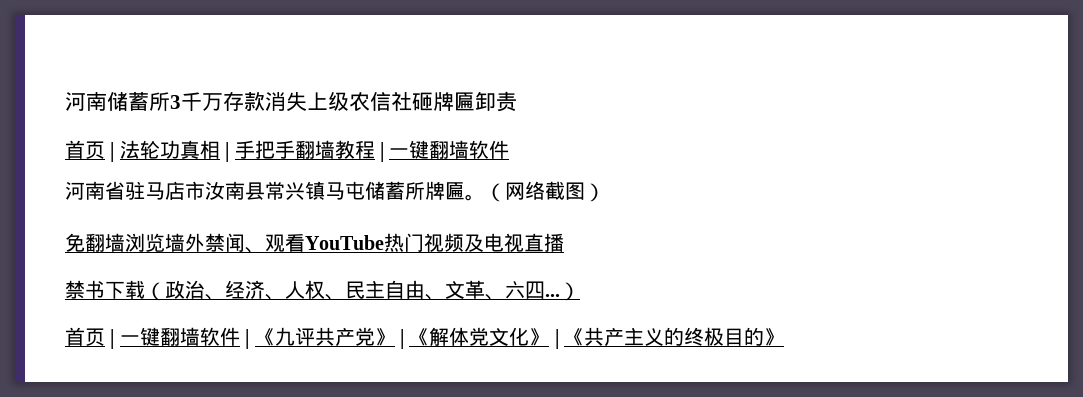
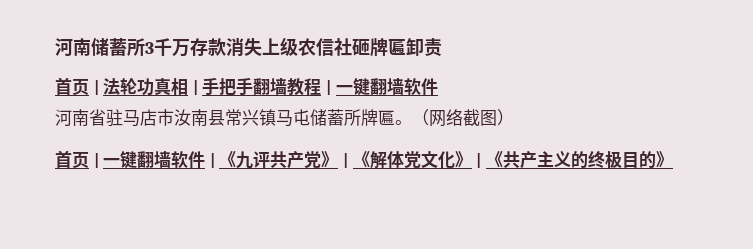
- 免翻墙浏览墙外禁闻、观看YouTube热门视频及电视直播
- 禁书下载（政治、经济、人权、民主自由、文革、六四...）

